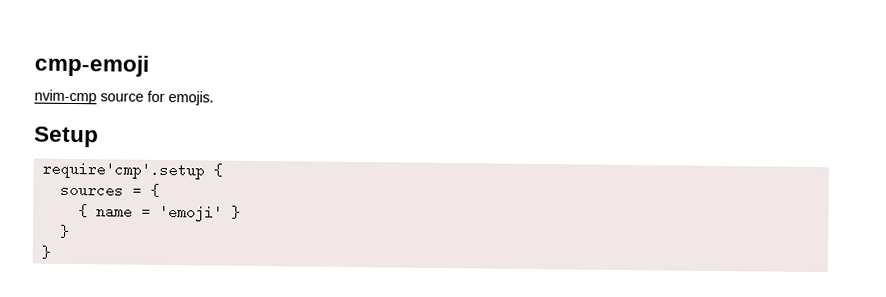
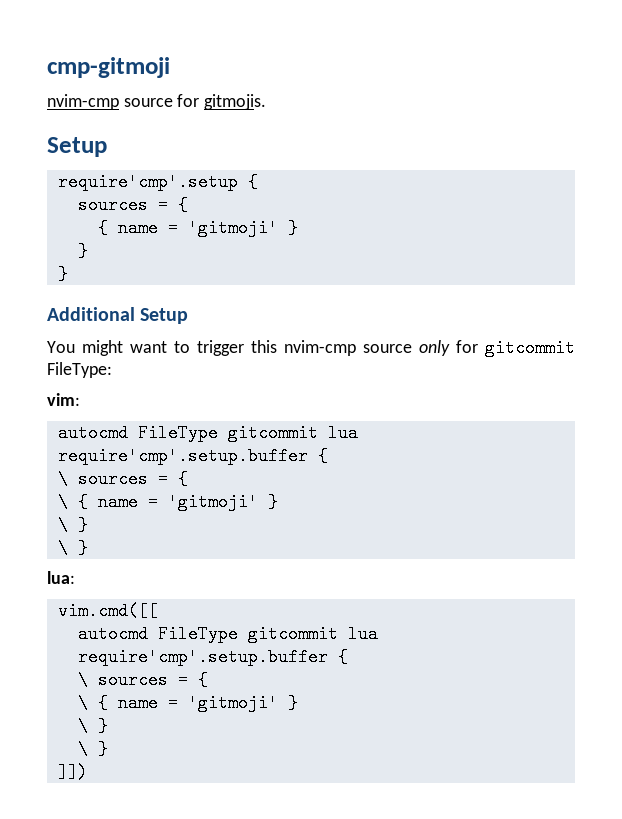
- cmp-emoji
+ cmp-gitmoji
- nvim-cmp source for emojis.
+ nvim-cmp source for gitmojis.
  require'cmp'.setup {
  sources = {
- { name = 'emoji' }
+ { name = 'gitmoji' }
+ Additional Setup
+ You might want to trigger this nvim-cmp source only for gitcommit FileType:
+ vim:
+ autocmd FileType gitcommit lua require'cmp'.setup.buffer {
+ \ sources = {
+ \ { name = 'gitmoji' }
+ \ }
+ \ }
+ lua:
+ vim.cmd([[
+ autocmd FileType gitcommit lua require'cmp'.setup.buffer {
+ \ sources = {
+ \ { name = 'gitmoji' }
+ \ }
+ \ }
+ ]])

